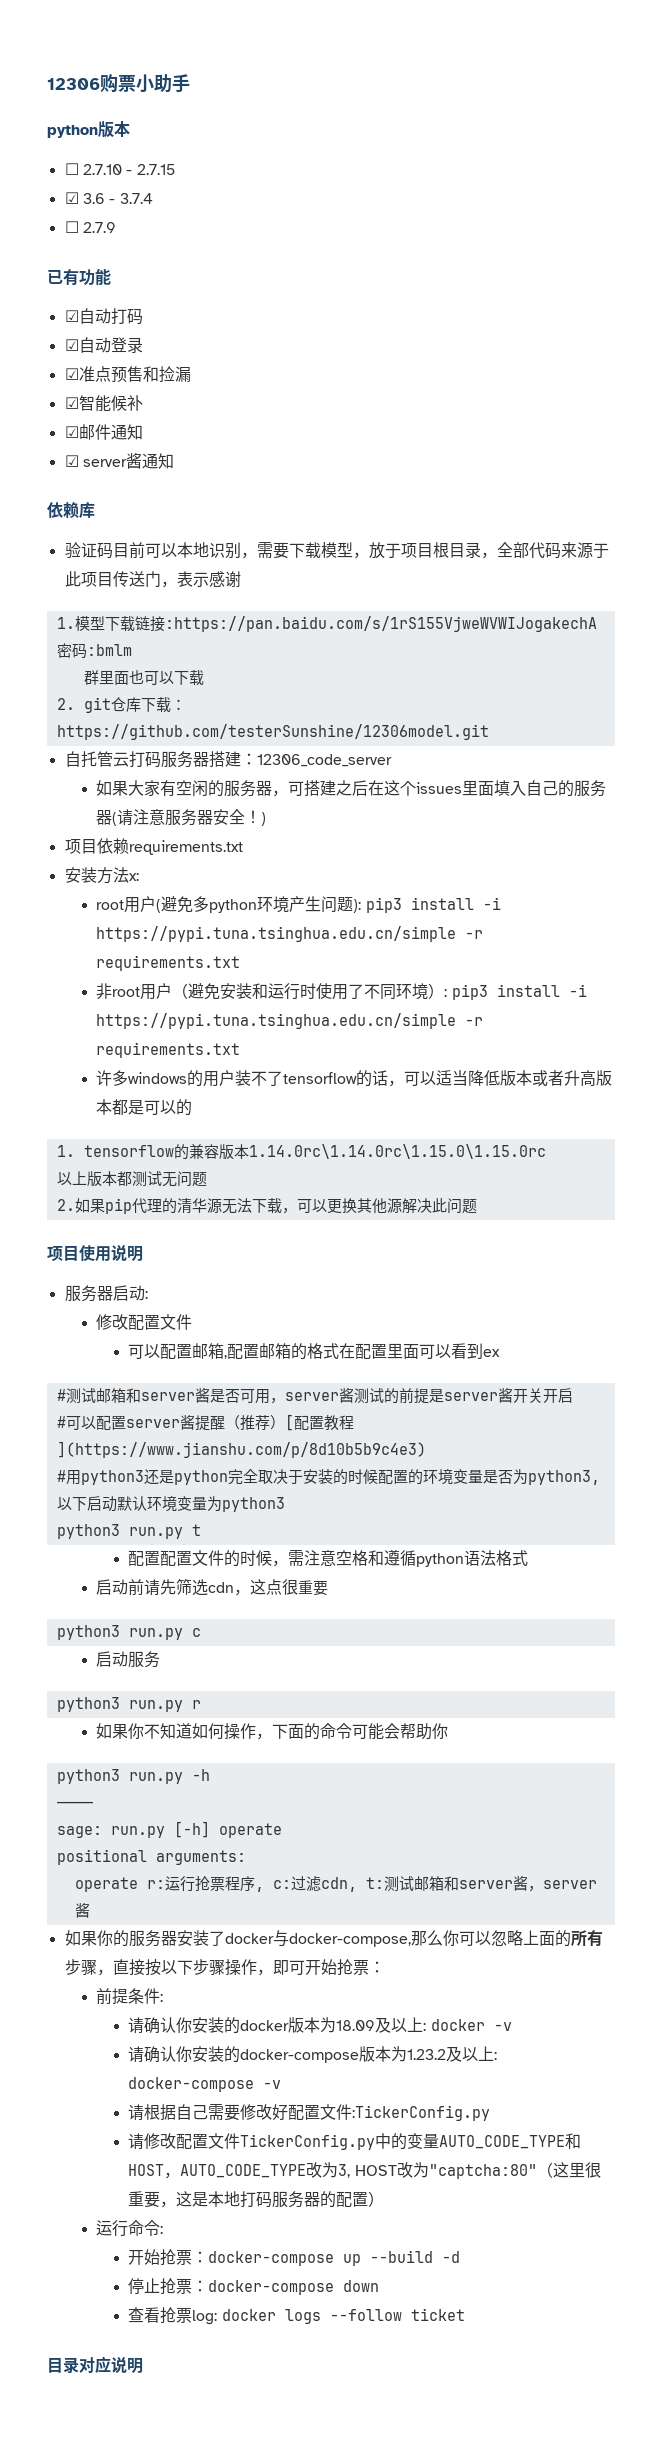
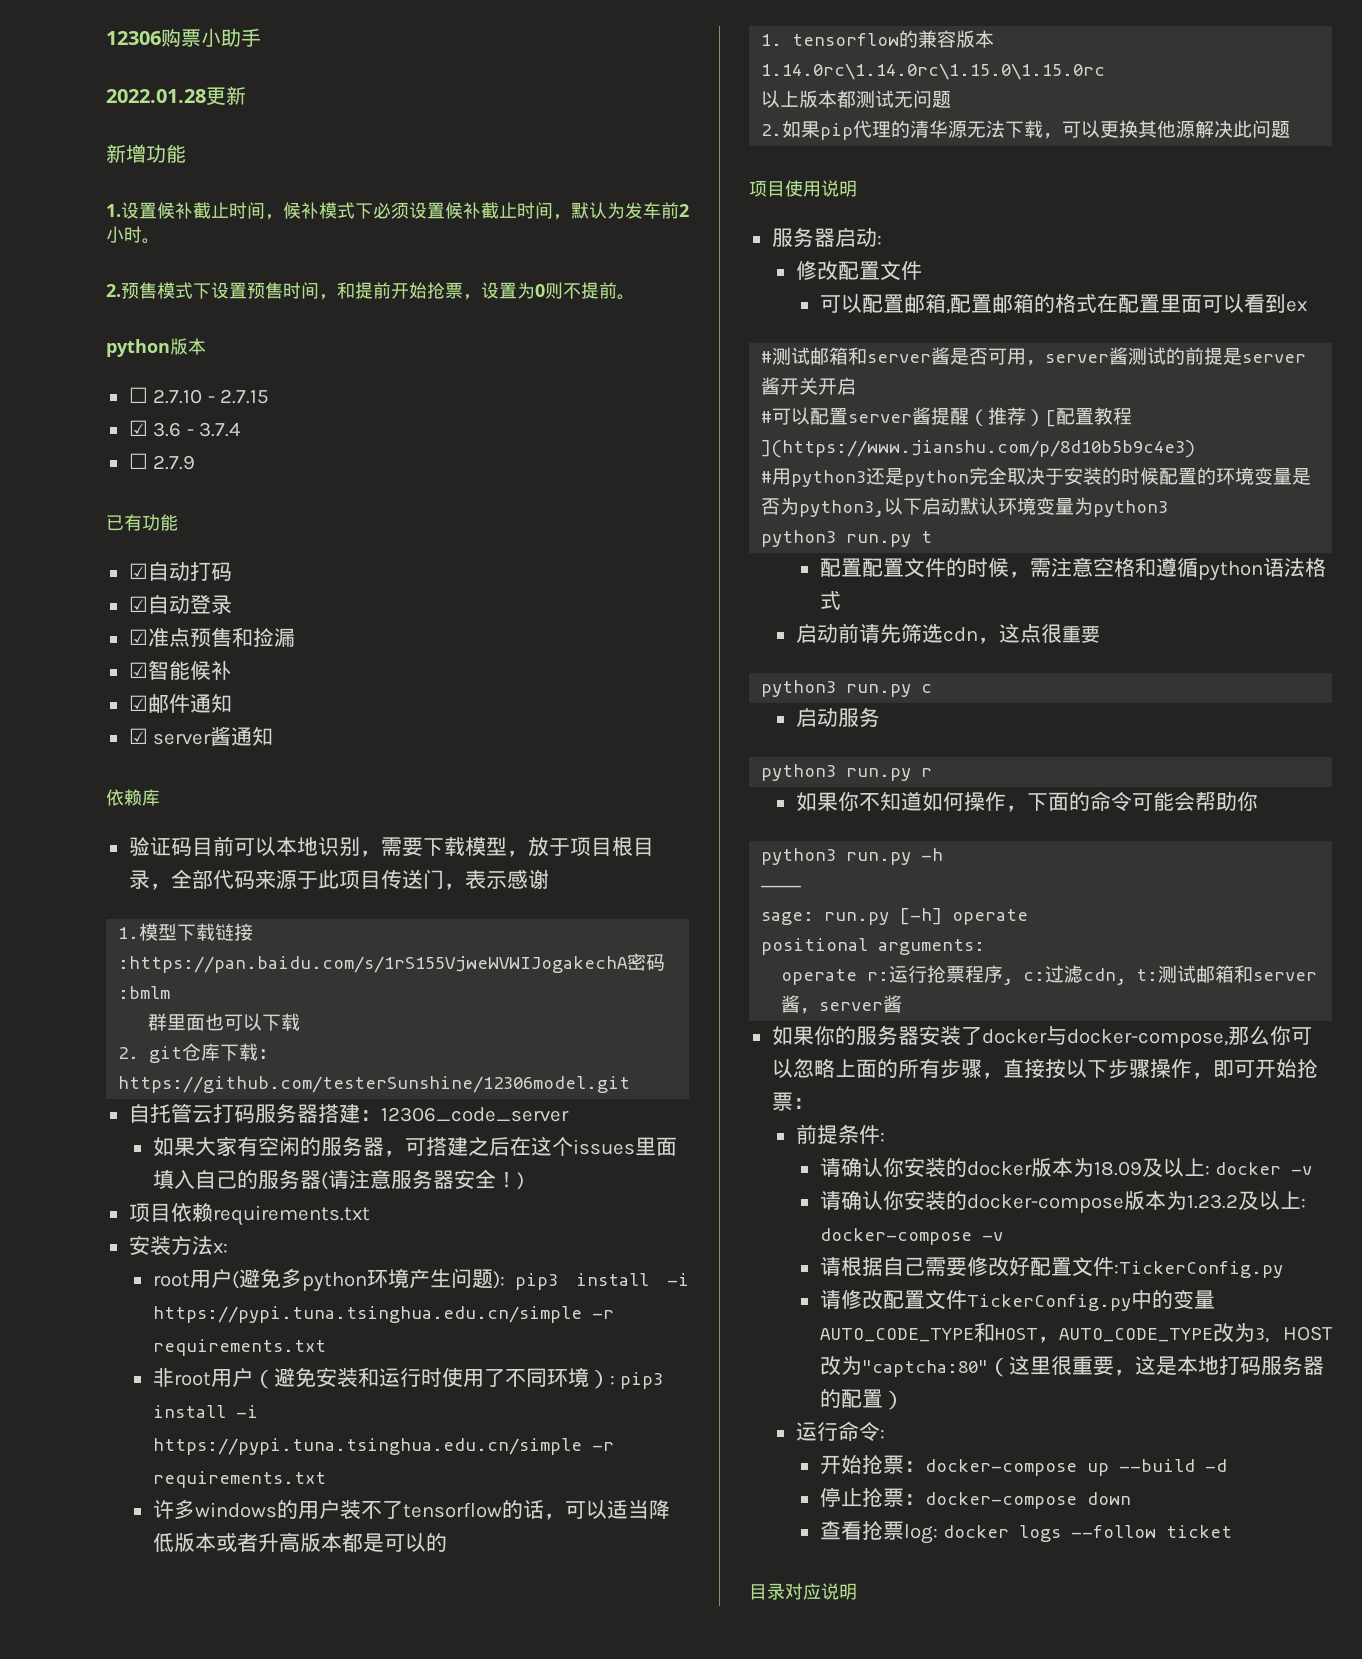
+ 2022.01.28更新
+ 新增功能
+ 1.设置候补截止时间，候补模式下必须设置候补截止时间，默认为发车前2小时。
+ 2.预售模式下设置预售时间，和提前开始抢票，设置为0则不提前。

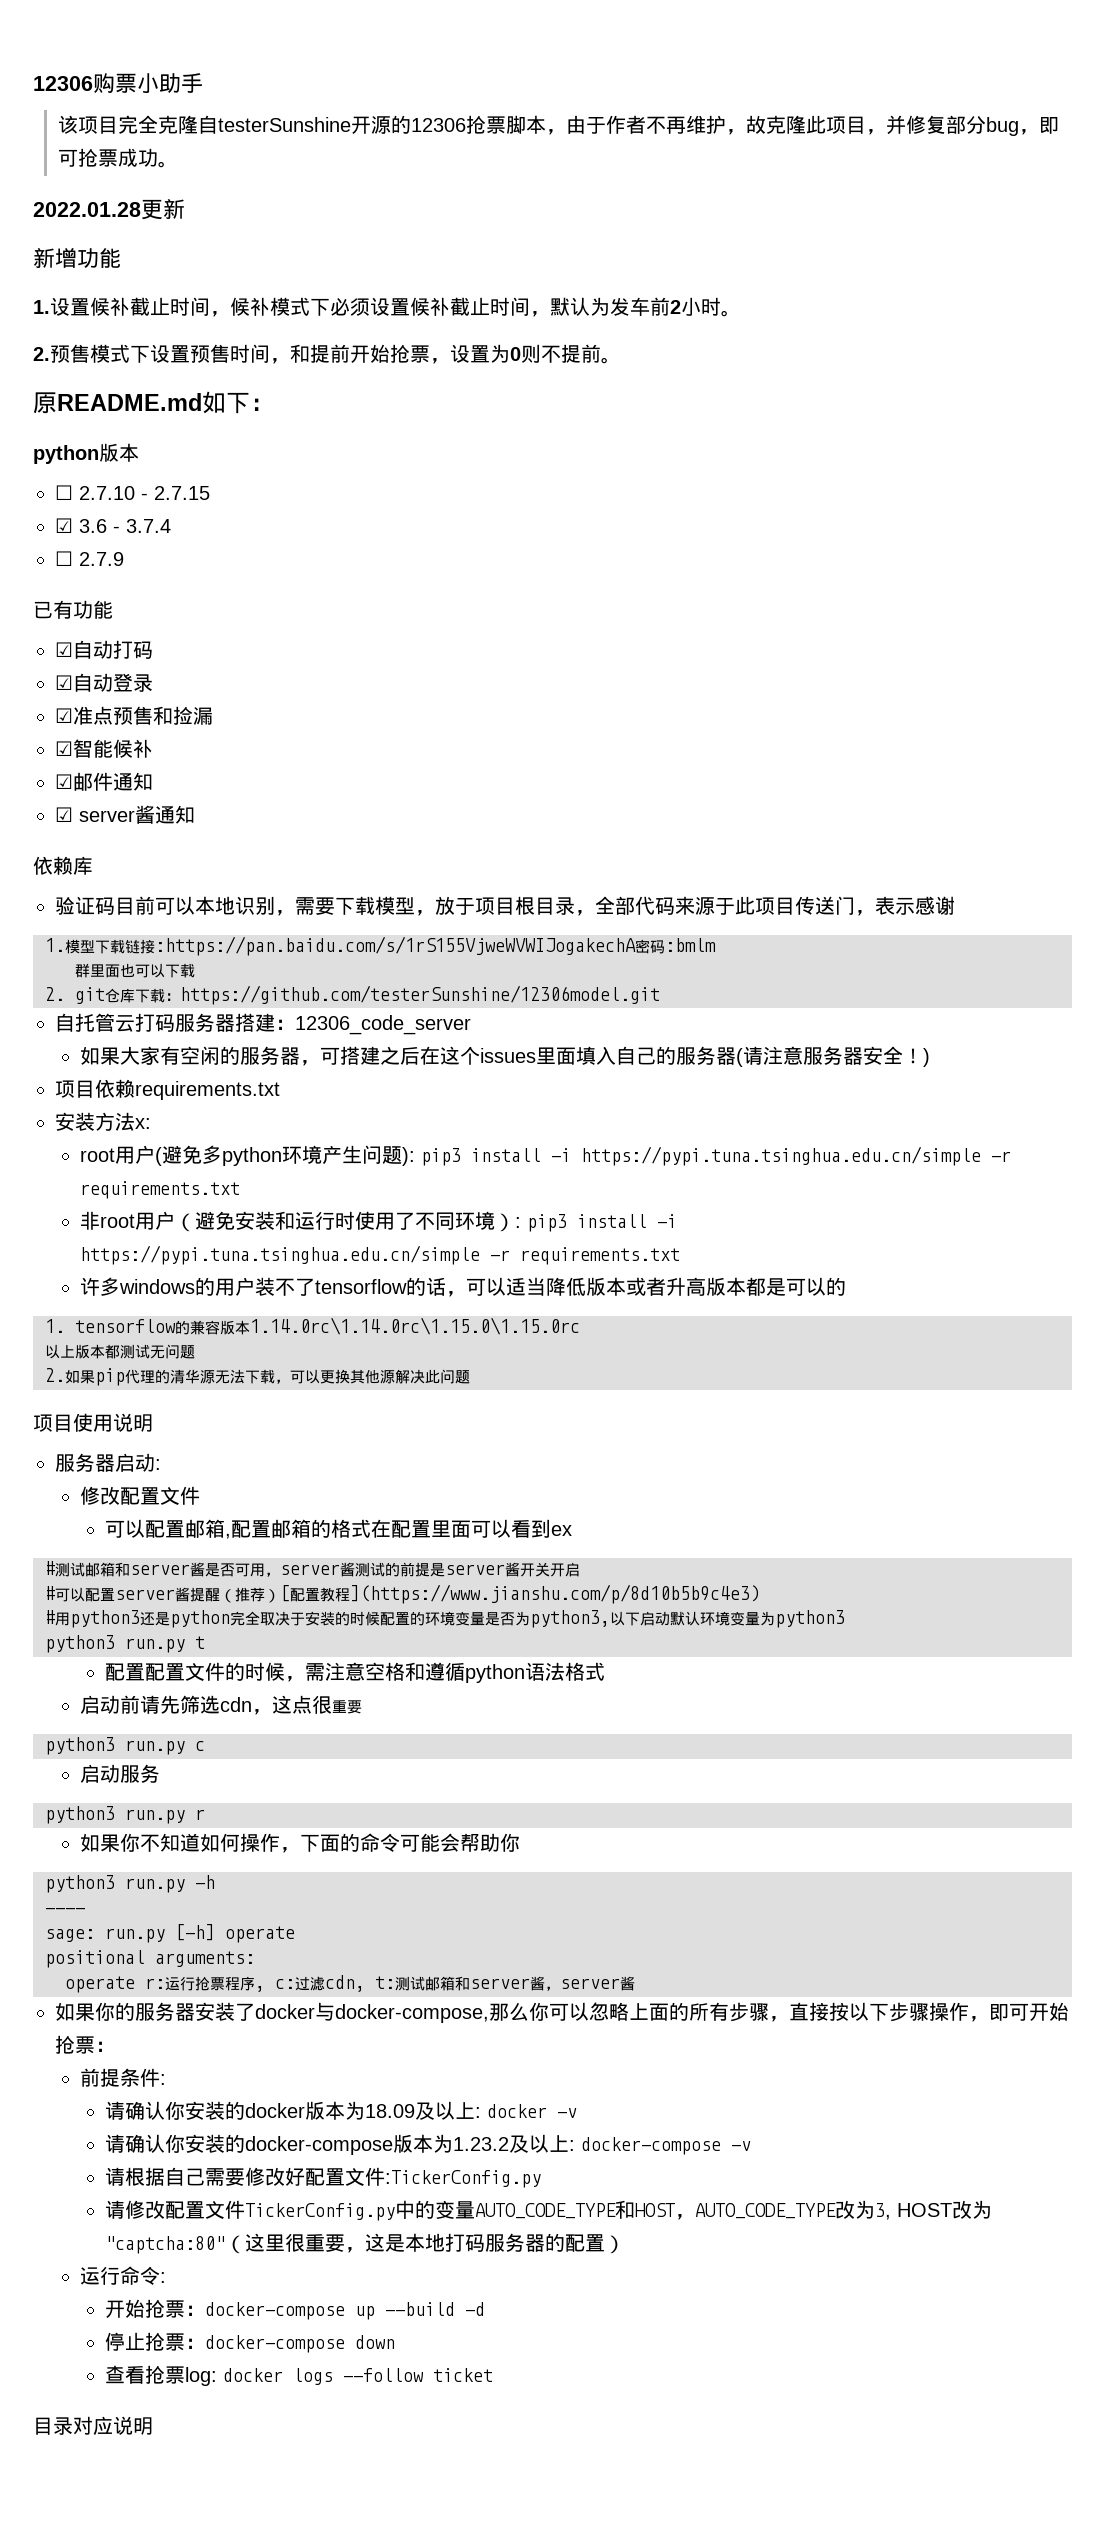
+ 该项目完全克隆自testerSunshine开源的12306抢票脚本，由于作者不再维护，故克隆此项目，并修复部分bug，即可抢票成功。
+ 原README.md如下：

